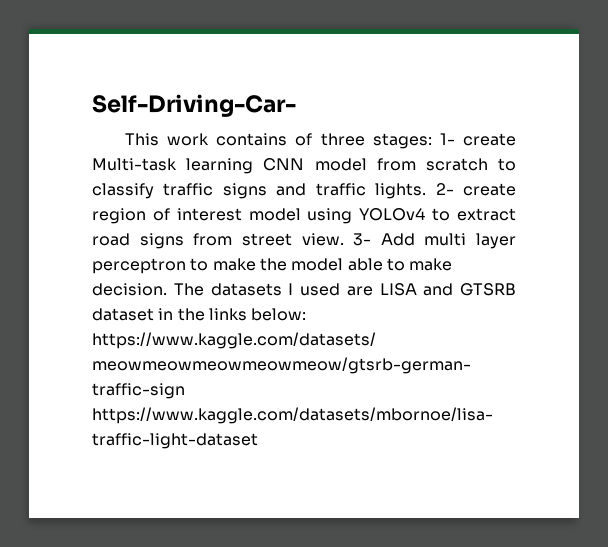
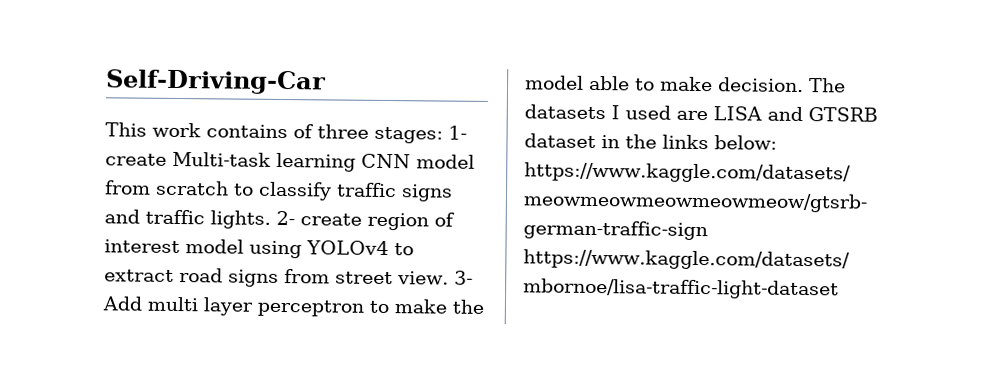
- Self-Driving-Car-
+ Self-Driving-Car

